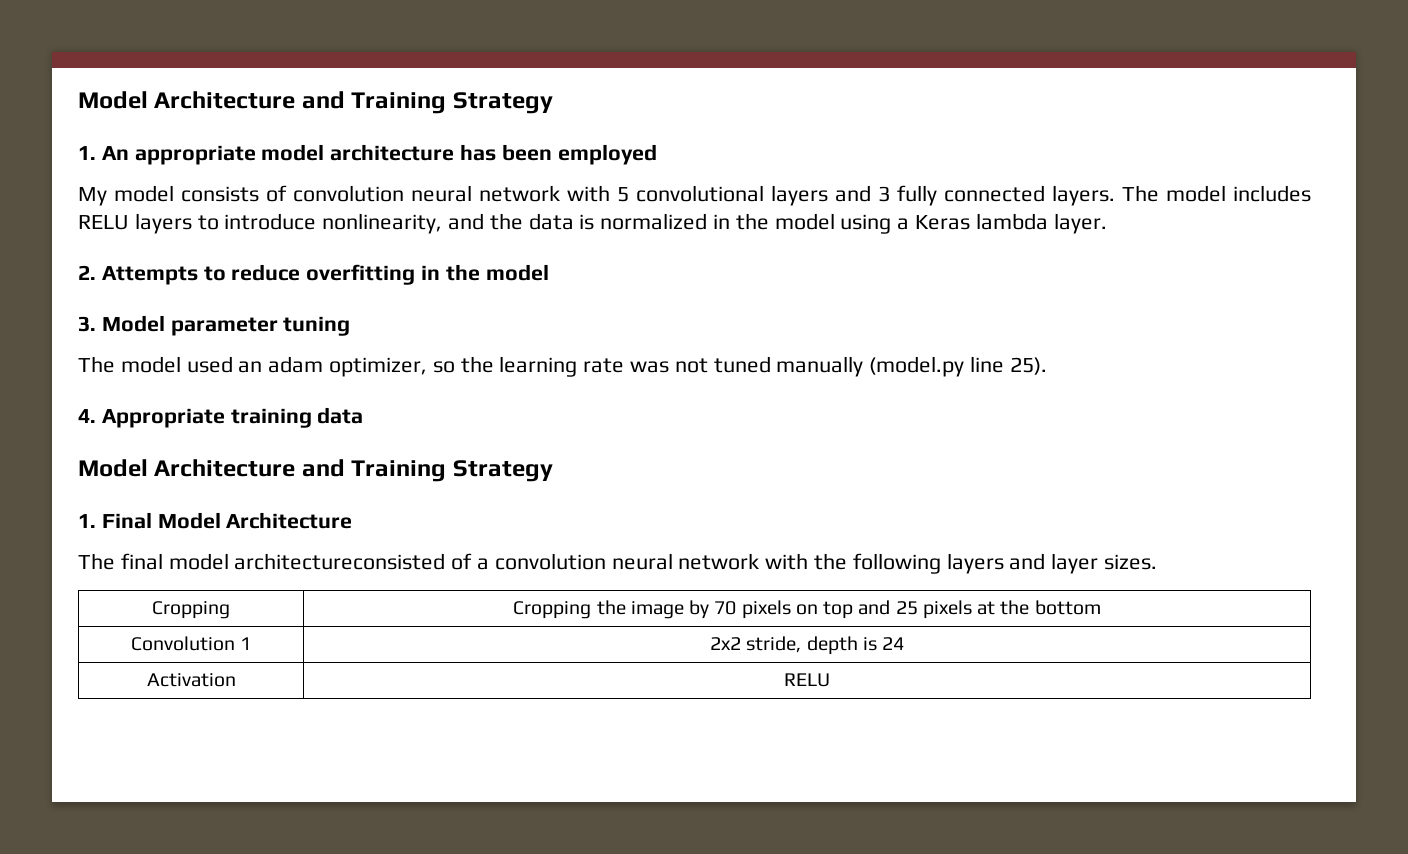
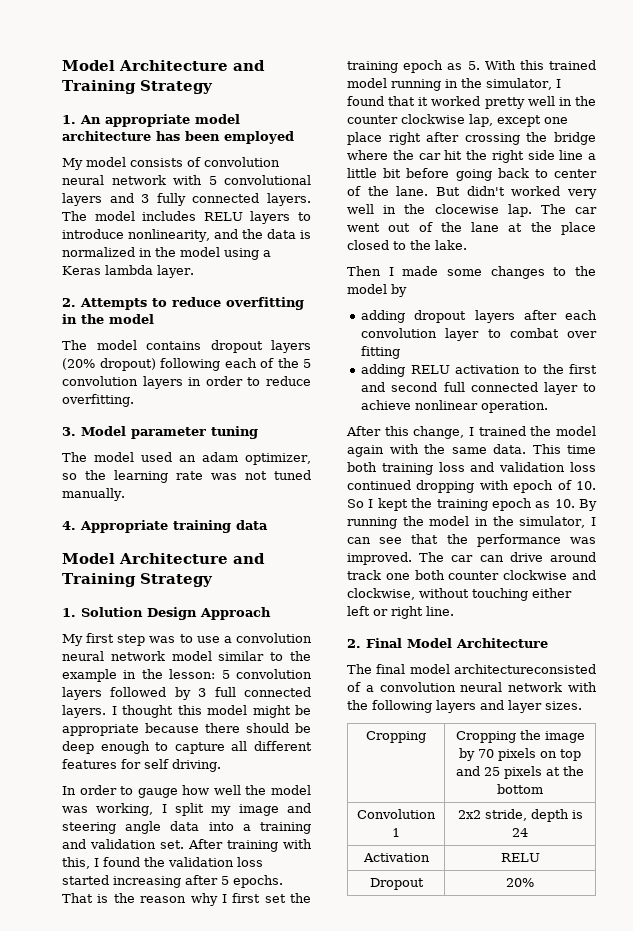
+ The model contains dropout layers (20% dropout) following each of the 5 convolution layers in order to reduce overfitting.
- The model used an adam optimizer, so the learning rate was not tuned manually (model.py line 25).
+ The model used an adam optimizer, so the learning rate was not tuned manually.
- 1. Final Model Architecture
+ 1. Solution Design Approach
+ My first step was to use a convolution neural network model similar to the example in the lesson: 5 convolution layers followed by 3 full connected layers. I thought this model might be appropriate because there should be deep enough to capture all different features for self driving.
+ In order to gauge how well the model was working, I split my image and steering angle data into a training and validation set. After training with this, I found the validation loss started increasing after 5 epochs. That is the reason why I first set the training epoch as 5. With this trained model running in the simulator, I found that it worked pretty well in the counter clockwise lap, except one place right after crossing the bridge where the car hit the right side line a little bit before going back to center of the lane. But didn't worked very well in the clocewise lap. The car went out of the lane at the place closed to the lake.
+ Then I made some changes to the model by
+ adding dropout layers after each convolution layer to combat over fitting
+ adding RELU activation to the first and second full connected layer to achieve nonlinear operation.
+ After this change, I trained the model again with the same data. This time both training loss and validation loss continued dropping with epoch of 10. So I kept the training epoch as 10. By running the model in the simulator, I can see that the performance was improved. The car can drive around track one both counter clockwise and clockwise, without touching either left or right line.
+ 2. Final Model Architecture
+ Dropout | 20%

